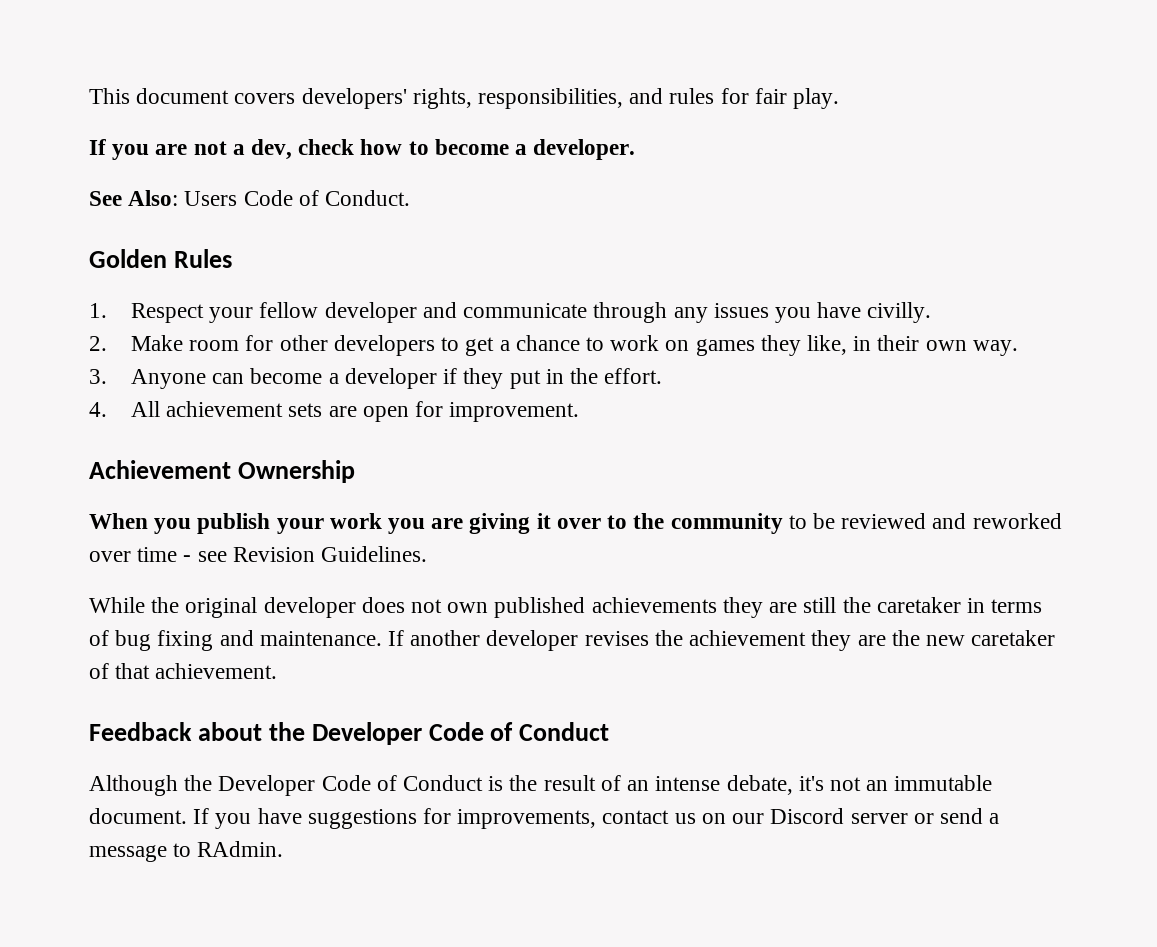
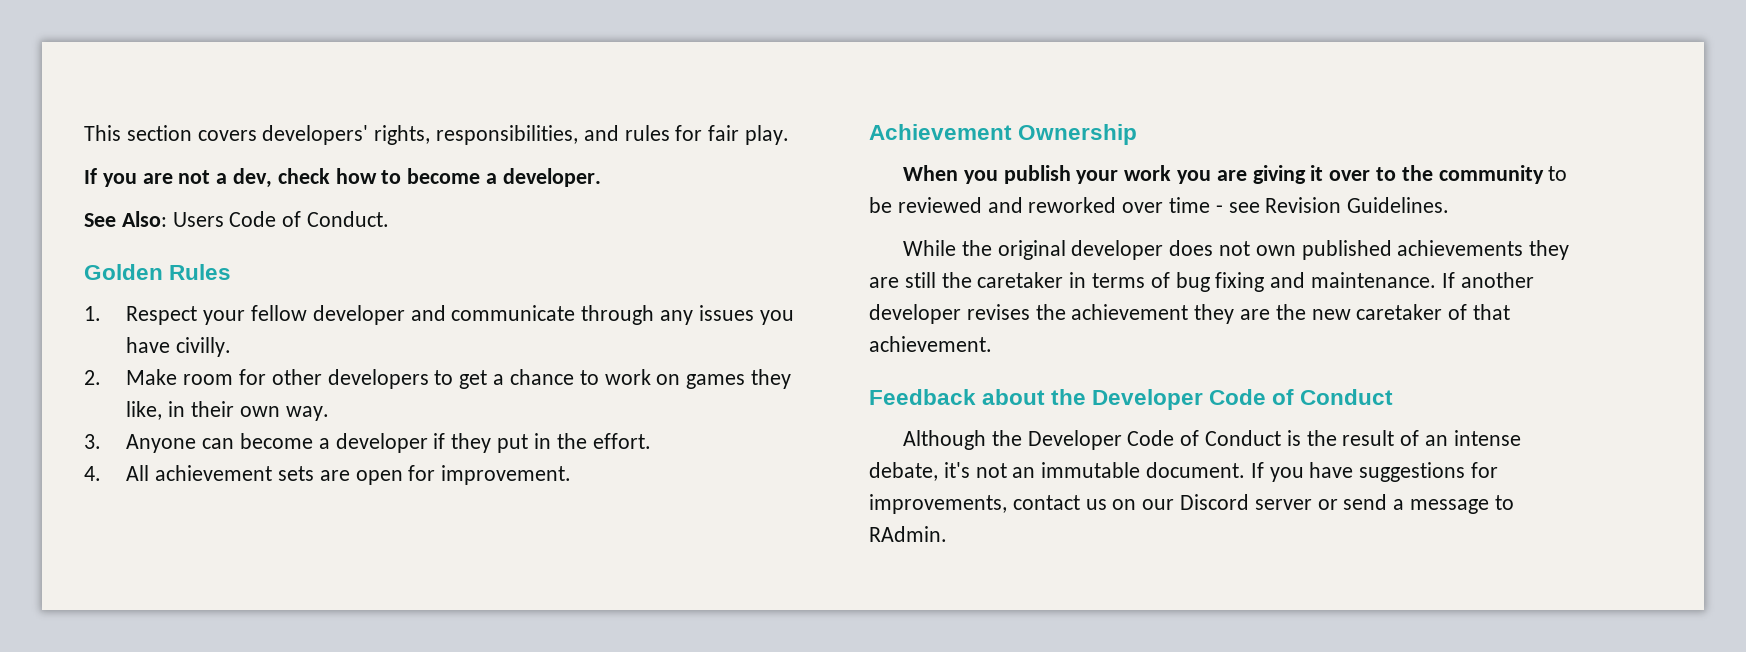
- This document covers developers' rights, responsibilities, and rules for fair play.
+ This section covers developers' rights, responsibilities, and rules for fair play.

